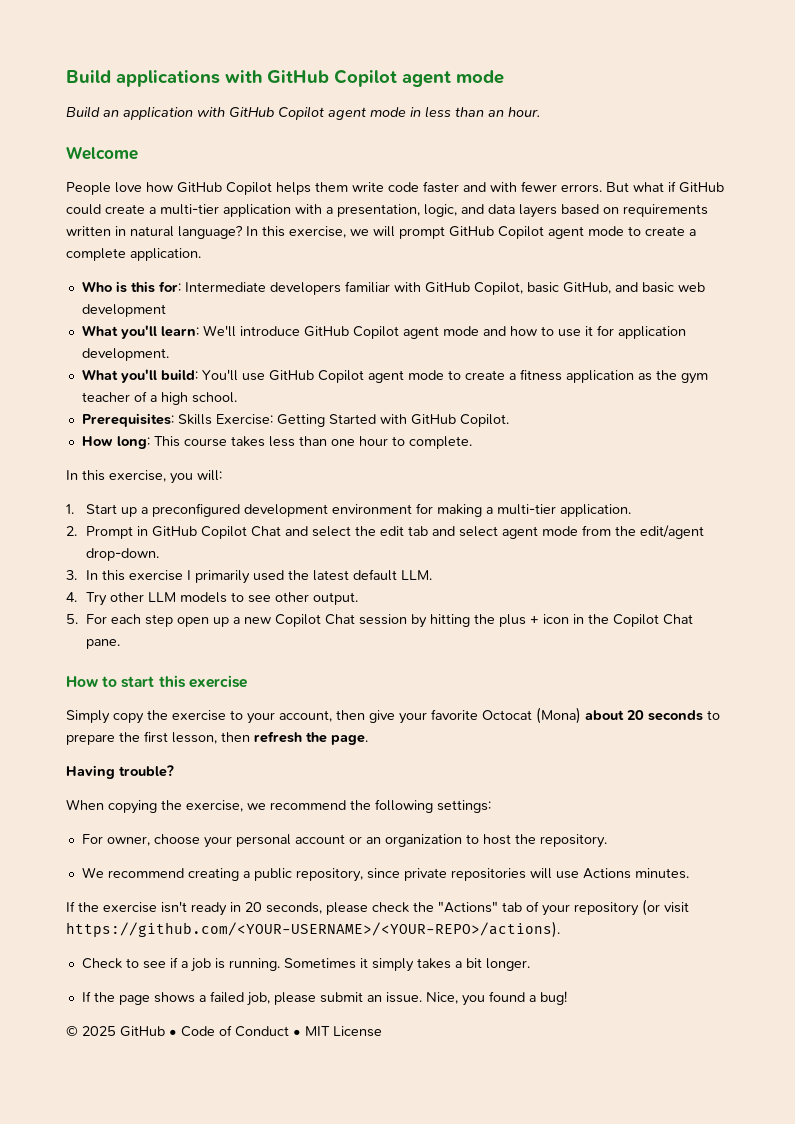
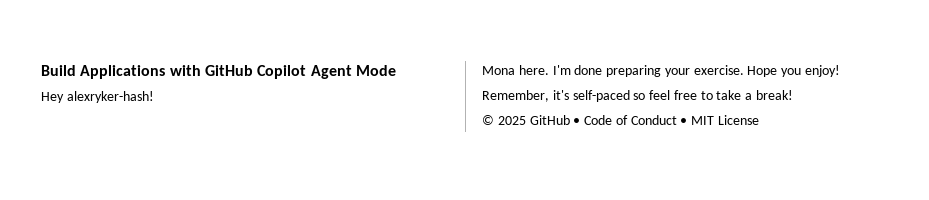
- Build applications with GitHub Copilot agent mode
- Build an application with GitHub Copilot agent mode in less than an hour.
- Welcome
- People love how GitHub Copilot helps them write code faster and with fewer errors. But what if GitHub could create a multi-tier application with a presentation, logic, and data layers based on requirements written in natural language? In this exercise, we will prompt GitHub Copilot agent mode to create a complete application.
- Who is this for: Intermediate developers familiar with GitHub Copilot, basic GitHub, and basic web development
- What you'll learn: We'll introduce GitHub Copilot agent mode and how to use it for application development.
- What you'll build: You'll use GitHub Copilot agent mode to create a fitness application as the gym teacher of a high school.
- Prerequisites: Skills Exercise: Getting Started with GitHub Copilot.
- How long: This course takes less than one hour to complete.
- In this exercise, you will:
- 1. Start up a preconfigured development environment for making a multi-tier application.
- 2. Prompt in GitHub Copilot Chat and select the edit tab and select agent mode from the edit/agent drop-down.
- 3. In this exercise I primarily used the latest default LLM.
- 4. Try other LLM models to see other output.
- 5. For each step open up a new Copilot Chat session by hitting the plus + icon in the Copilot Chat pane.
- How to start this exercise
- Simply copy the exercise to your account, then give your favorite Octocat (Mona) about 20 seconds to prepare the first lesson, then refresh the page.
- Having trouble?
- When copying the exercise, we recommend the following settings:
- For owner, choose your personal account or an organization to host the repository.
- We recommend creating a public repository, since private repositories will use Actions minutes.
- If the exercise isn't ready in 20 seconds, please check the "Actions" tab of your repository (or visit https://github.com/<YOUR-USERNAME>/<YOUR-REPO>/actions).
- Check to see if a job is running. Sometimes it simply takes a bit longer.
- If the page shows a failed job, please submit an issue. Nice, you found a bug!
+ Build Applications with GitHub Copilot Agent Mode
+ Hey alexryker-hash!
+ Mona here. I'm done preparing your exercise. Hope you enjoy!
+ Remember, it's self-paced so feel free to take a break!

